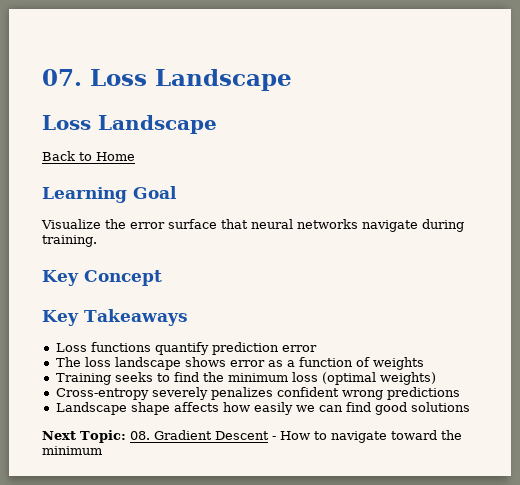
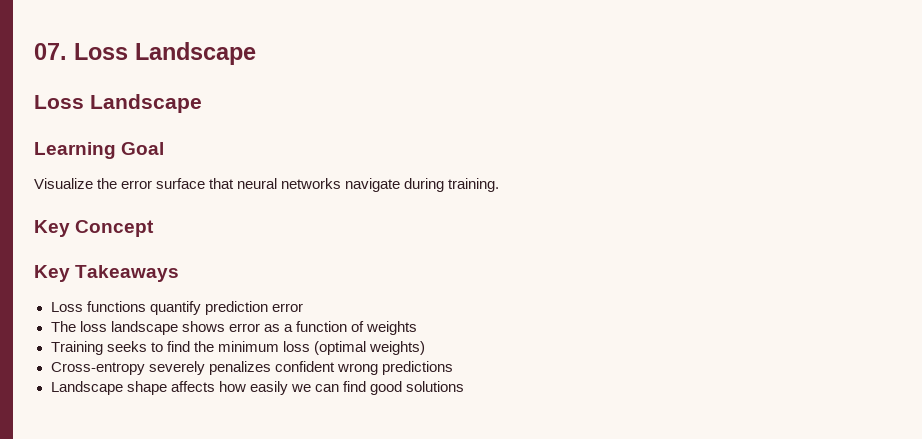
- Back to Home
- Next Topic: 08. Gradient Descent - How to navigate toward the minimum

